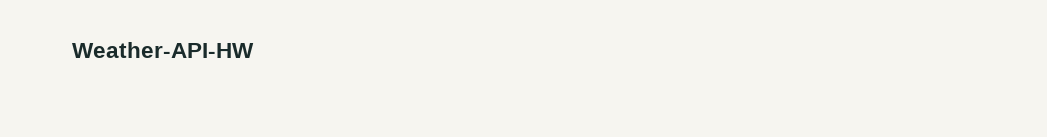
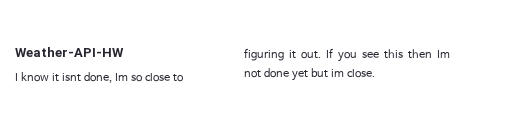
+ I know it isnt done, Im so close to figuring it out. If you see this then Im not done yet but im close.

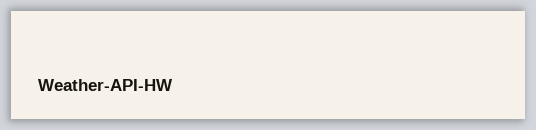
- I know it isnt done, Im so close to figuring it out. If you see this then Im not done yet but im close.

